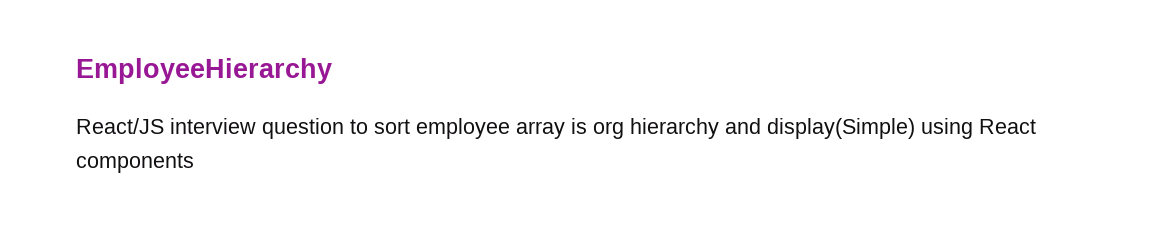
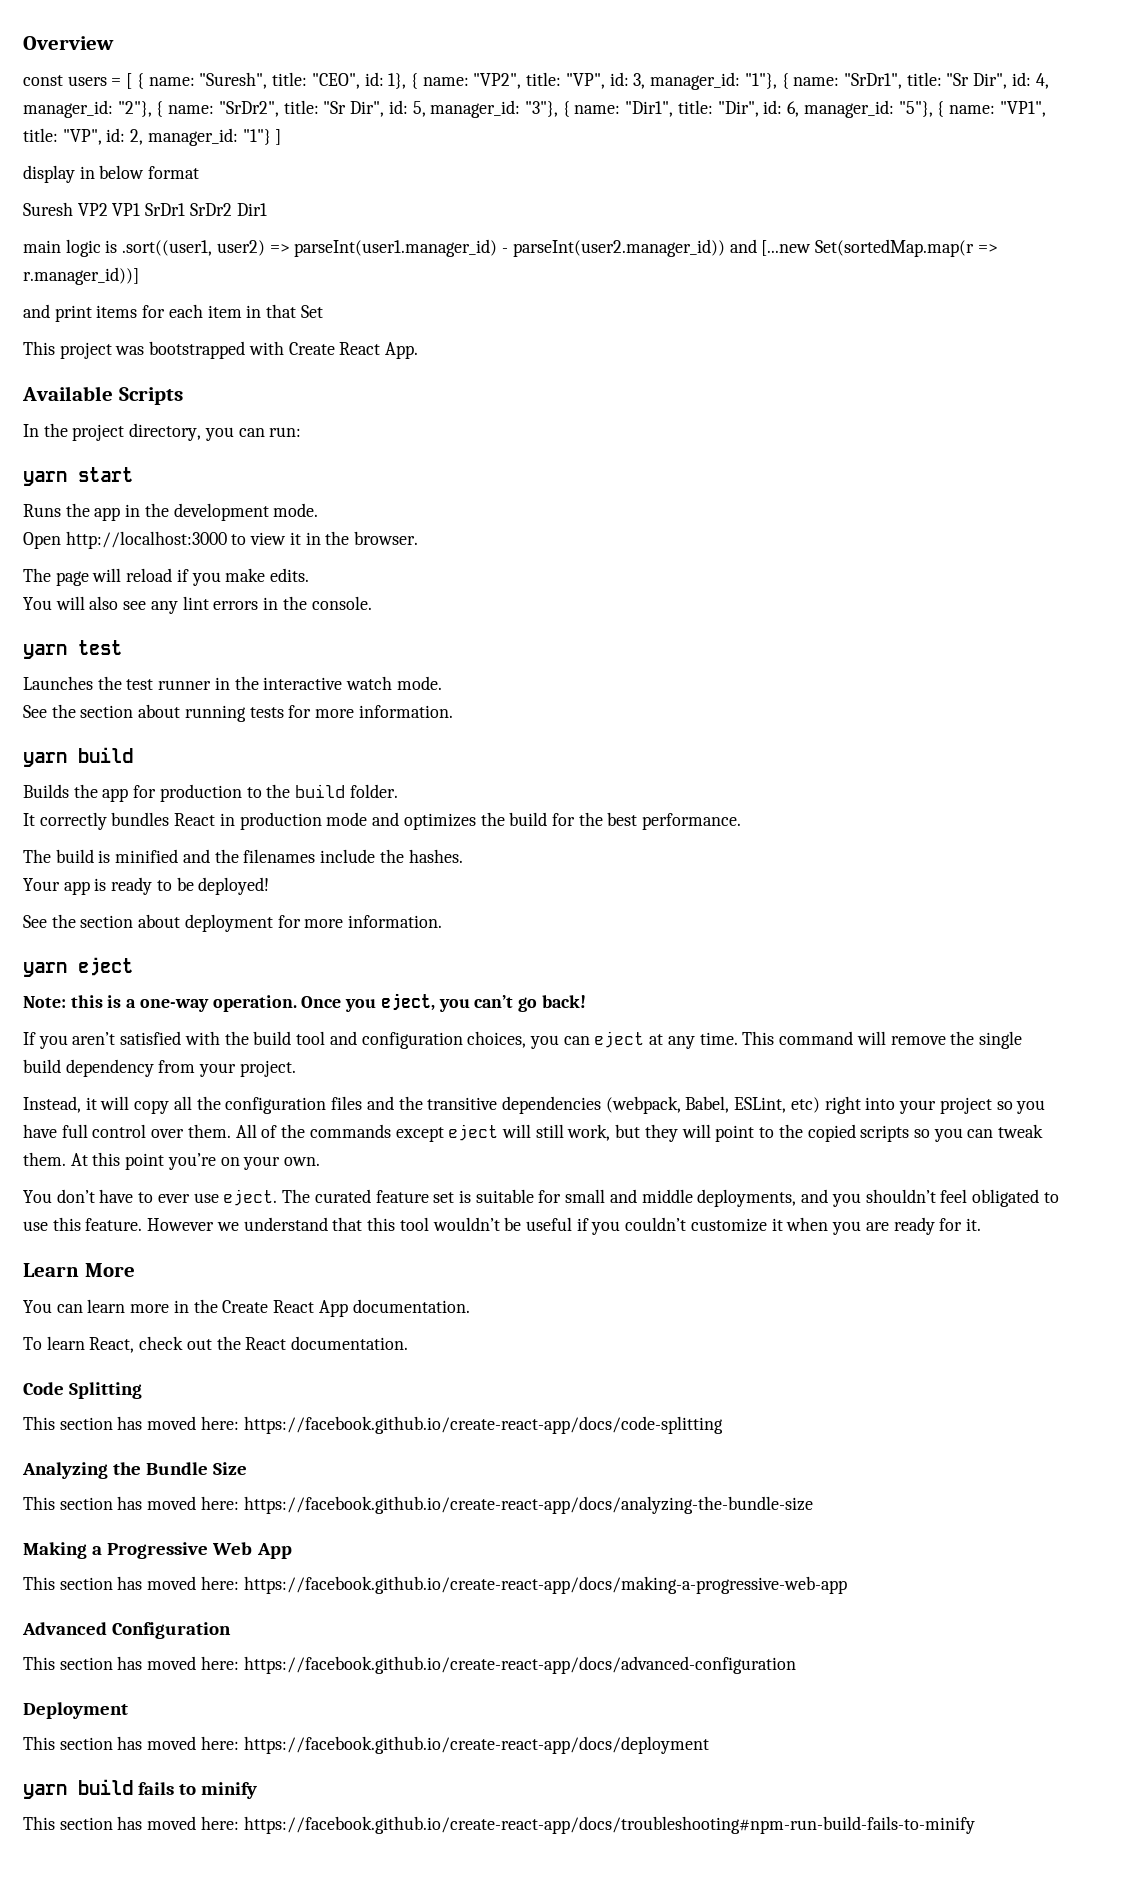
- EmployeeHierarchy
- React/JS interview question to sort employee array is org hierarchy and display(Simple) using React components
+ Overview
+ const users = [ { name: "Suresh", title: "CEO", id: 1}, { name: "VP2", title: "VP", id: 3, manager_id: "1"}, { name: "SrDr1", title: "Sr Dir", id: 4, manager_id: "2"}, { name: "SrDr2", title: "Sr Dir", id: 5, manager_id: "3"}, { name: "Dir1", title: "Dir", id: 6, manager_id: "5"}, { name: "VP1", title: "VP", id: 2, manager_id: "1"} ]
+ display in below format
+ Suresh VP2 VP1 SrDr1 SrDr2 Dir1
+ main logic is .sort((user1, user2) => parseInt(user1.manager_id) - parseInt(user2.manager_id)) and [...new Set(sortedMap.map(r => r.manager_id))]
+ and print items for each item in that Set
+ This project was bootstrapped with Create React App.
+ Available Scripts
+ In the project directory, you can run:
+ yarn start
+ Runs the app in the development mode.
+ Open http://localhost:3000 to view it in the browser.
+ The page will reload if you make edits.
+ You will also see any lint errors in the console.
+ yarn test
+ Launches the test runner in the interactive watch mode.
+ See the section about running tests for more information.
+ yarn build
+ Builds the app for production to the build folder.
+ It correctly bundles React in production mode and optimizes the build for the best performance.
+ The build is minified and the filenames include the hashes.
+ Your app is ready to be deployed!
+ See the section about deployment for more information.
+ yarn eject
+ Note: this is a one-way operation. Once you eject, you can’t go back!
+ If you aren’t satisfied with the build tool and configuration choices, you can eject at any time. This command will remove the single build dependency from your project.
+ Instead, it will copy all the configuration files and the transitive dependencies (webpack, Babel, ESLint, etc) right into your project so you have full control over them. All of the commands except eject will still work, but they will point to the copied scripts so you can tweak them. At this point you’re on your own.
+ You don’t have to ever use eject. The curated feature set is suitable for small and middle deployments, and you shouldn’t feel obligated to use this feature. However we understand that this tool wouldn’t be useful if you couldn’t customize it when you are ready for it.
+ Learn More
+ You can learn more in the Create React App documentation.
+ To learn React, check out the React documentation.
+ Code Splitting
+ This section has moved here: https://facebook.github.io/create-react-app/docs/code-splitting
+ Analyzing the Bundle Size
+ This section has moved here: https://facebook.github.io/create-react-app/docs/analyzing-the-bundle-size
+ Making a Progressive Web App
+ This section has moved here: https://facebook.github.io/create-react-app/docs/making-a-progressive-web-app
+ Advanced Configuration
+ This section has moved here: https://facebook.github.io/create-react-app/docs/advanced-configuration
+ Deployment
+ This section has moved here: https://facebook.github.io/create-react-app/docs/deployment
+ yarn build fails to minify
+ This section has moved here: https://facebook.github.io/create-react-app/docs/troubleshooting#npm-run-build-fails-to-minify

